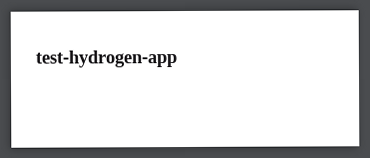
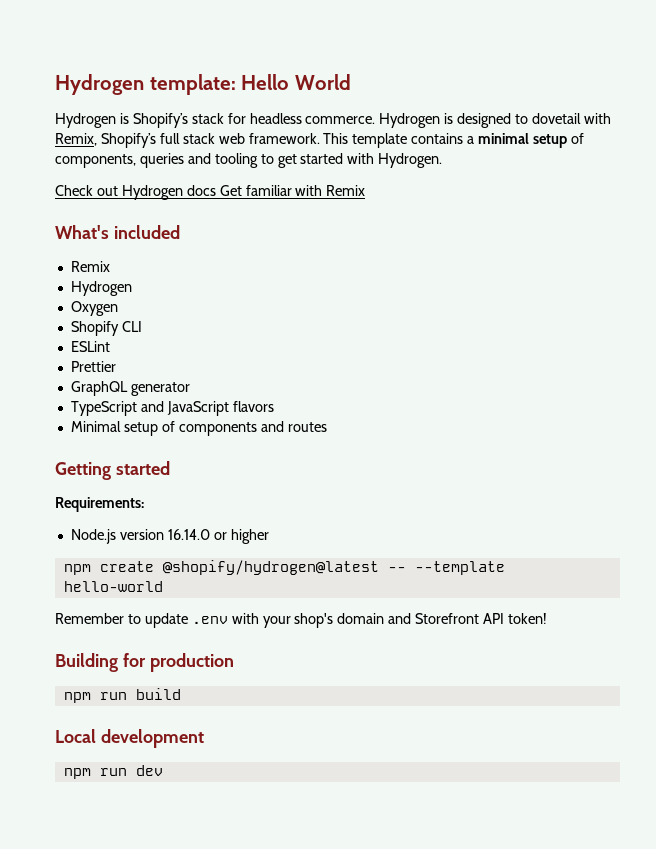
- test-hydrogen-app
+ Hydrogen template: Hello World
+ Hydrogen is Shopify’s stack for headless commerce. Hydrogen is designed to dovetail with Remix, Shopify’s full stack web framework. This template contains a minimal setup of components, queries and tooling to get started with Hydrogen.
+ Check out Hydrogen docs Get familiar with Remix
+ What's included
+ Remix
+ Hydrogen
+ Oxygen
+ Shopify CLI
+ ESLint
+ Prettier
+ GraphQL generator
+ TypeScript and JavaScript flavors
+ Minimal setup of components and routes
+ Getting started
+ Requirements:
+ Node.js version 16.14.0 or higher
+ npm create @shopify/hydrogen@latest -- --template hello-world
+ Remember to update .env with your shop's domain and Storefront API token!
+ Building for production
+ npm run build
+ Local development
+ npm run dev

